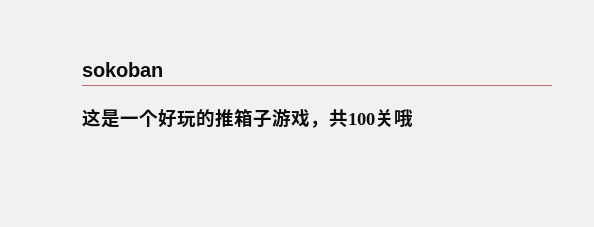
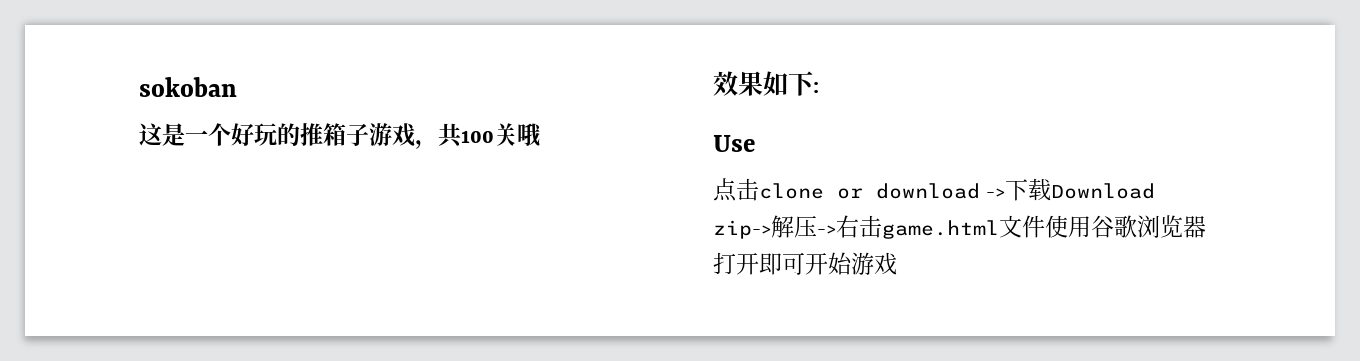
+ 效果如下:
+ Use
+ 点击clone or download ->下载Download zip->解压->右击game.html文件使用谷歌浏览器打开即可开始游戏

